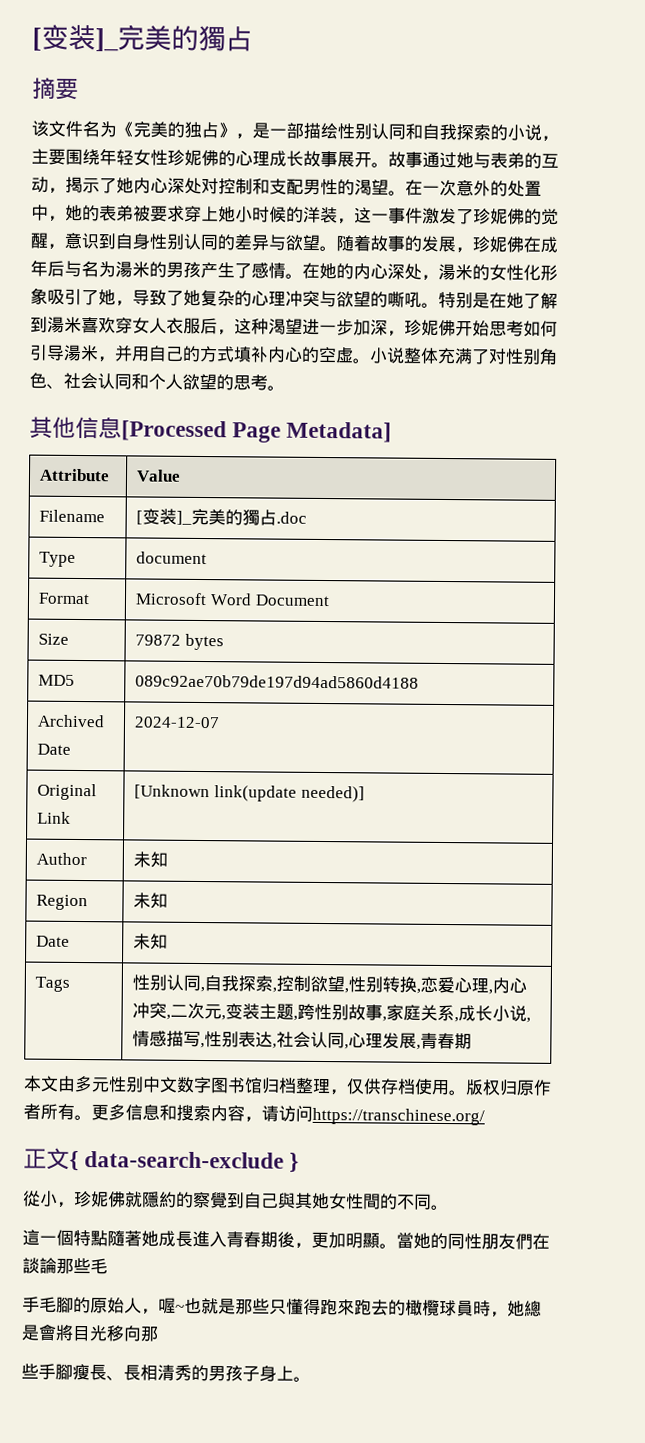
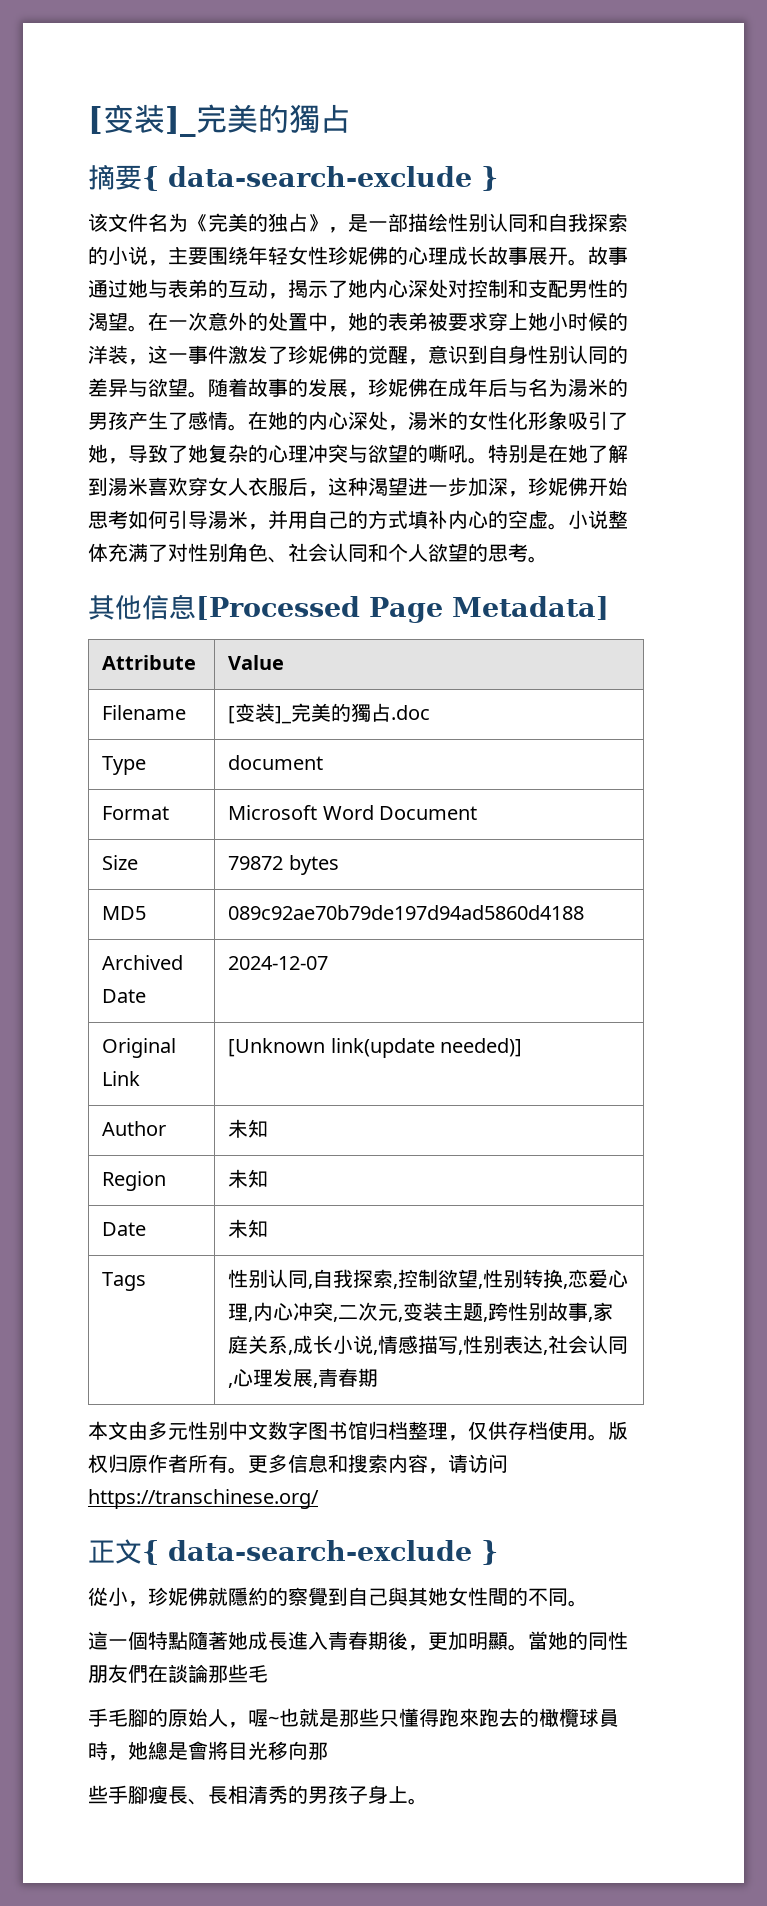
- 摘要
+ 摘要{ data-search-exclude }

